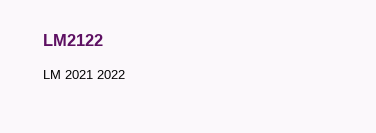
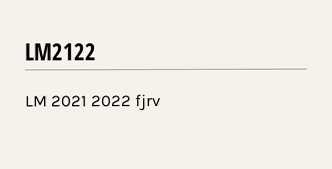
- LM 2021 2022
+ LM 2021 2022 fjrv

